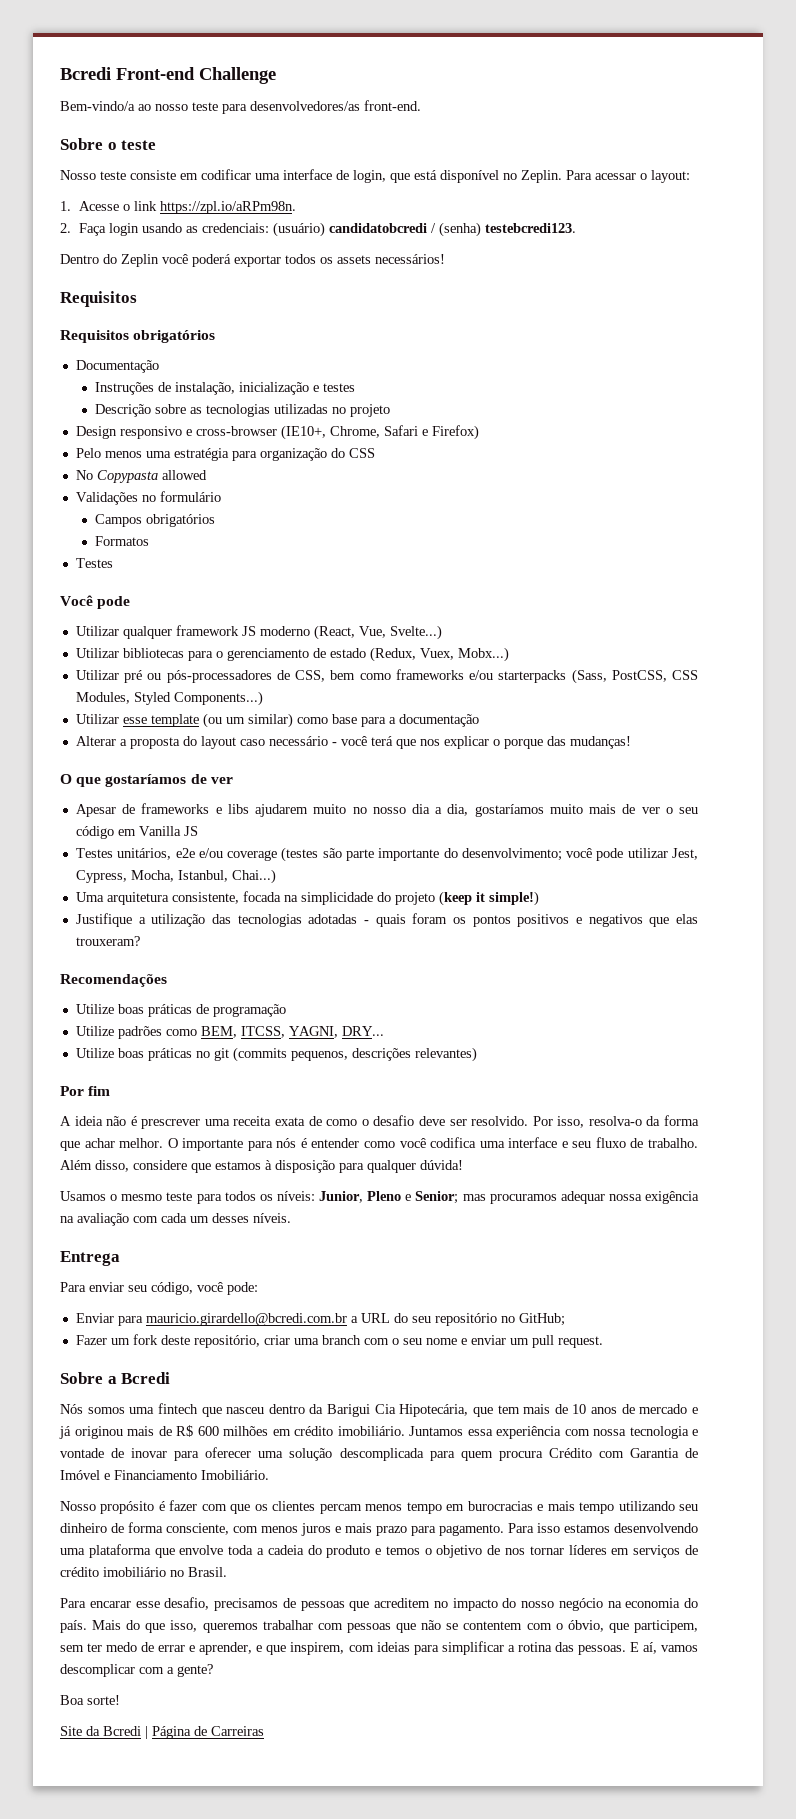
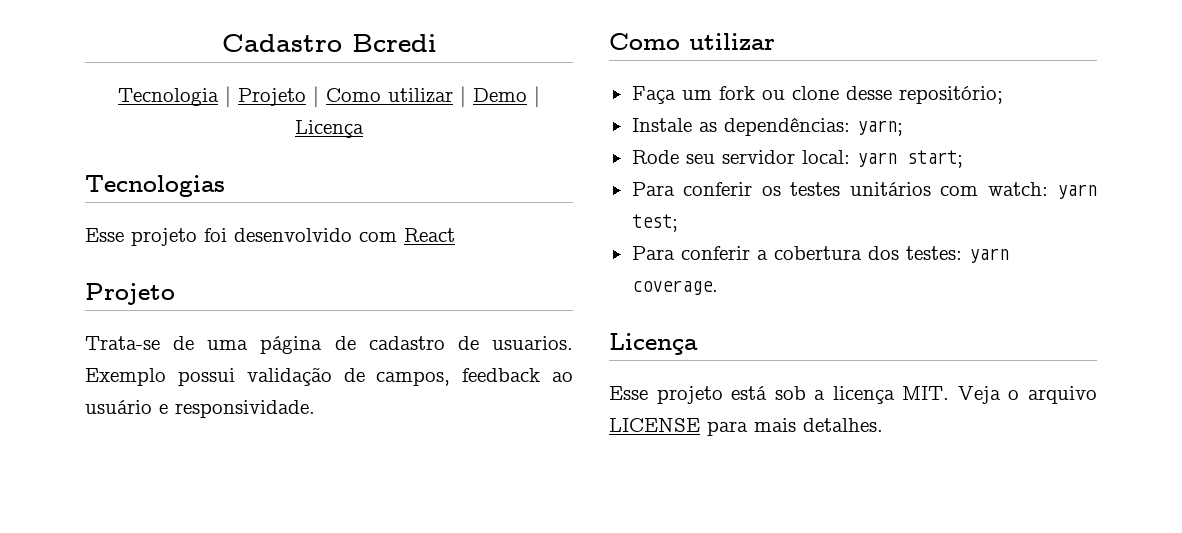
- Bcredi Front-end Challenge
- Bem-vindo/a ao nosso teste para desenvolvedores/as front-end.
- Sobre o teste
- Nosso teste consiste em codificar uma interface de login, que está disponível no Zeplin. Para acessar o layout:
- 1. Acesse o link https://zpl.io/aRPm98n.
- 2. Faça login usando as credenciais: (usuário) candidatobcredi / (senha) testebcredi123.
- Dentro do Zeplin você poderá exportar todos os assets necessários!
- Requisitos
- Requisitos obrigatórios
- Documentação
- Instruções de instalação, inicialização e testes
- Descrição sobre as tecnologias utilizadas no projeto
- Design responsivo e cross-browser (IE10+, Chrome, Safari e Firefox)
- Pelo menos uma estratégia para organização do CSS
- No Copypasta allowed
- Validações no formulário
- Campos obrigatórios
- Formatos
- Testes
- Você pode
- Utilizar qualquer framework JS moderno (React, Vue, Svelte...)
- Utilizar bibliotecas para o gerenciamento de estado (Redux, Vuex, Mobx...)
- Utilizar pré ou pós-processadores de CSS, bem como frameworks e/ou starterpacks (Sass, PostCSS, CSS Modules, Styled Components...)
- Utilizar esse template (ou um similar) como base para a documentação
- Alterar a proposta do layout caso necessário - você terá que nos explicar o porque das mudanças!
- O que gostaríamos de ver
- Apesar de frameworks e libs ajudarem muito no nosso dia a dia, gostaríamos muito mais de ver o seu código em Vanilla JS
- Testes unitários, e2e e/ou coverage (testes são parte importante do desenvolvimento; você pode utilizar Jest, Cypress, Mocha, Istanbul, Chai...)
- Uma arquitetura consistente, focada na simplicidade do projeto (keep it simple!)
- Justifique a utilização das tecnologias adotadas - quais foram os pontos positivos e negativos que elas trouxeram?
- Recomendações
- Utilize boas práticas de programação
- Utilize padrões como BEM, ITCSS, YAGNI, DRY...
- Utilize boas práticas no git (commits pequenos, descrições relevantes)
- Por fim
- A ideia não é prescrever uma receita exata de como o desafio deve ser resolvido. Por isso, resolva-o da forma que achar melhor. O importante para nós é entender como você codifica uma interface e seu fluxo de trabalho. Além disso, considere que estamos à disposição para qualquer dúvida!
- Usamos o mesmo teste para todos os níveis: Junior, Pleno e Senior; mas procuramos adequar nossa exigência na avaliação com cada um desses níveis.
- Entrega
- Para enviar seu código, você pode:
- Enviar para mauricio.girardello@bcredi.com.br a URL do seu repositório no GitHub;
- Fazer um fork deste repositório, criar uma branch com o seu nome e enviar um pull request.
- Sobre a Bcredi
- Nós somos uma fintech que nasceu dentro da Barigui Cia Hipotecária, que tem mais de 10 anos de mercado e já originou mais de R$ 600 milhões em crédito imobiliário. Juntamos essa experiência com nossa tecnologia e vontade de inovar para oferecer uma solução descomplicada para quem procura Crédito com Garantia de Imóvel e Financiamento Imobiliário.
- Nosso propósito é fazer com que os clientes percam menos tempo em burocracias e mais tempo utilizando seu dinheiro de forma consciente, com menos juros e mais prazo para pagamento. Para isso estamos desenvolvendo uma plataforma que envolve toda a cadeia do produto e temos o objetivo de nos tornar líderes em serviços de crédito imobiliário no Brasil.
- Para encarar esse desafio, precisamos de pessoas que acreditem no impacto do nosso negócio na economia do país. Mais do que isso, queremos trabalhar com pessoas que não se contentem com o óbvio, que participem, sem ter medo de errar e aprender, e que inspirem, com ideias para simplificar a rotina das pessoas. E aí, vamos descomplicar com a gente?
- Boa sorte!
- Site da Bcredi | Página de Carreiras
+ Cadastro Bcredi
+ Tecnologia | Projeto | Como utilizar | Demo | Licença
+ Tecnologias
+ Esse projeto foi desenvolvido com React
+ Projeto
+ Trata-se de uma página de cadastro de usuarios. Exemplo possui validação de campos, feedback ao usuário e responsividade.
+ Como utilizar
+ Faça um fork ou clone desse repositório;
+ Instale as dependências: yarn;
+ Rode seu servidor local: yarn start;
+ Para conferir os testes unitários com watch: yarn test;
+ Para conferir a cobertura dos testes: yarn coverage.
+ Licença
+ Esse projeto está sob a licença MIT. Veja o arquivo LICENSE para mais detalhes.

